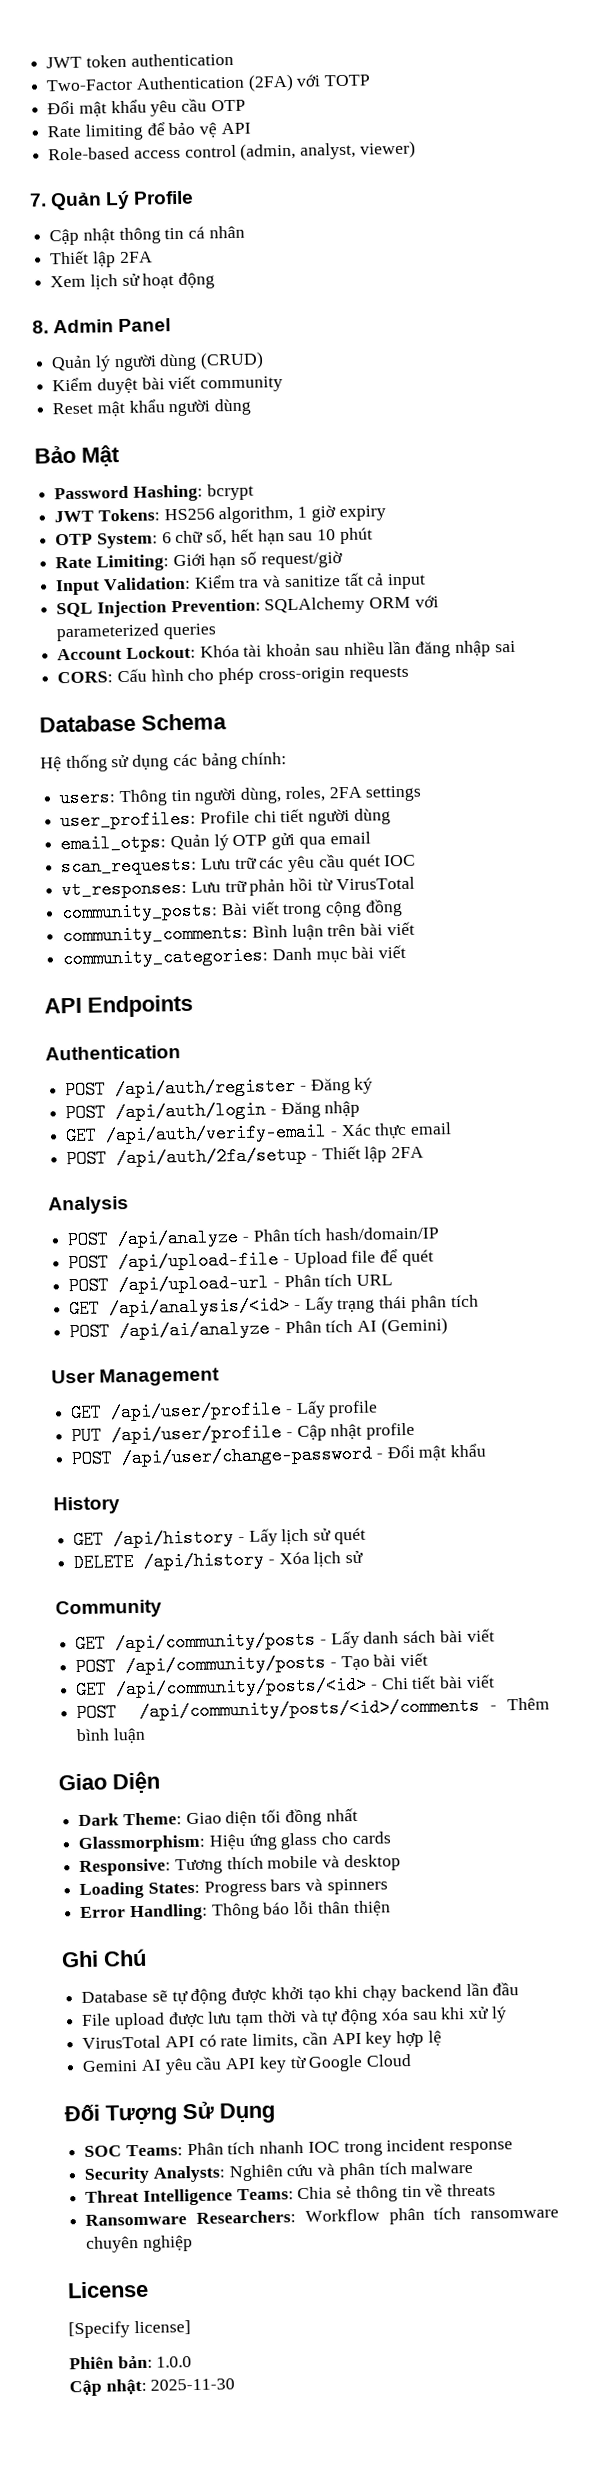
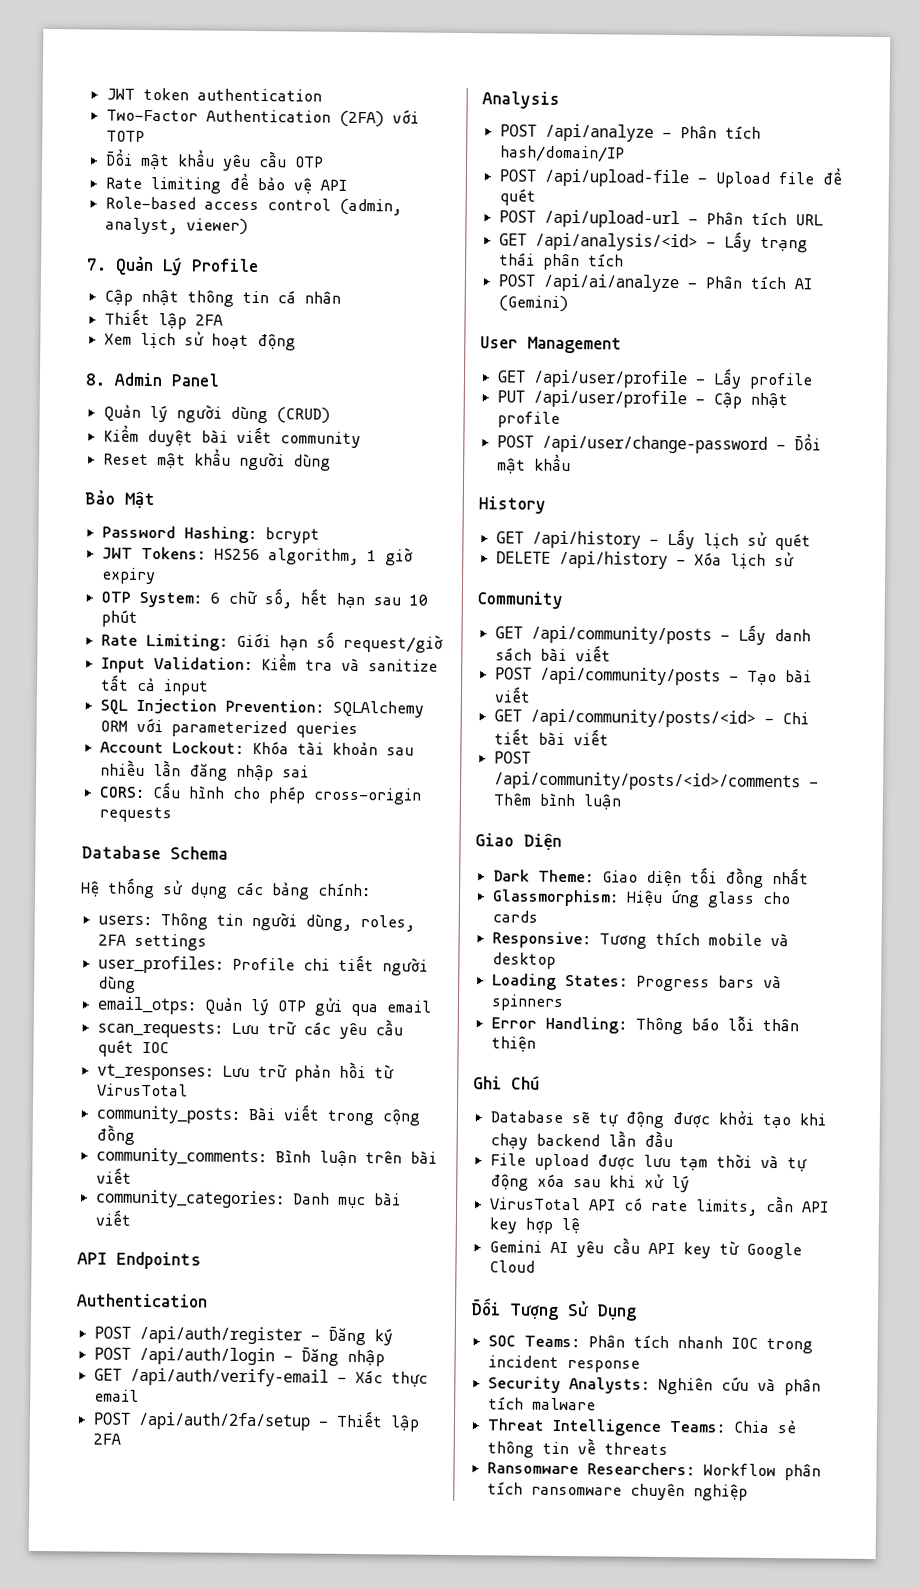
- License
- [Specify license]
- Phiên bản: 1.0.0
- Cập nhật: 2025-11-30

